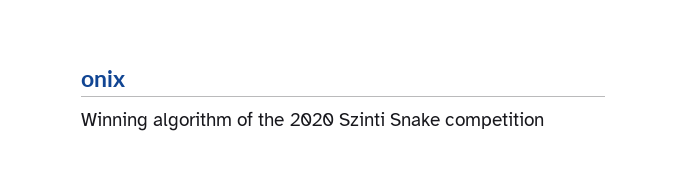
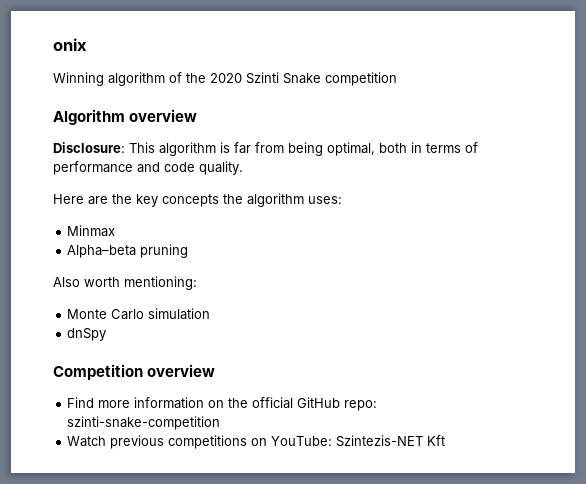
+ Algorithm overview
+ Disclosure: This algorithm is far from being optimal, both in terms of performance and code quality.
+ Here are the key concepts the algorithm uses:
+ Minmax
+ Alpha–beta pruning
+ Also worth mentioning:
+ Monte Carlo simulation
+ dnSpy
+ Competition overview
+ Find more information on the official GitHub repo: szinti-snake-competition
+ Watch previous competitions on YouTube: Szintezis-NET Kft

